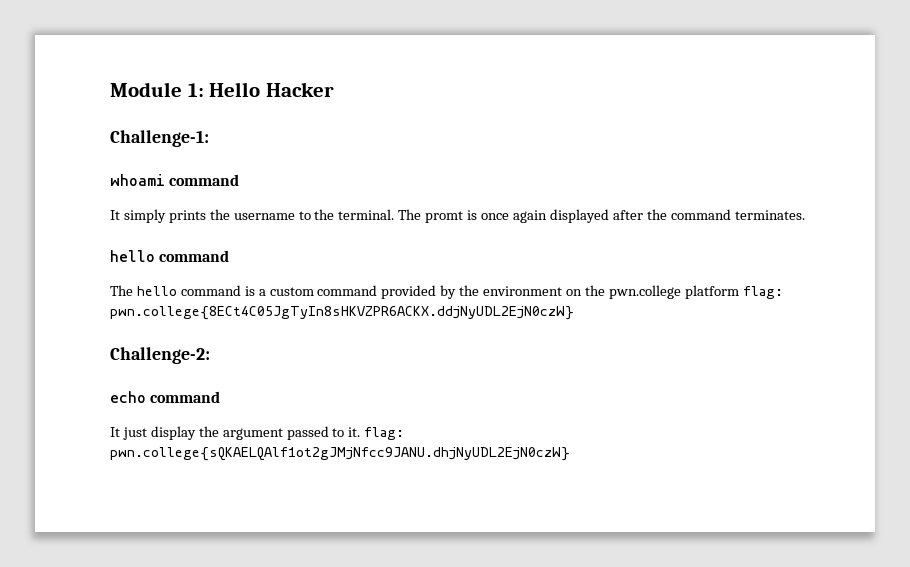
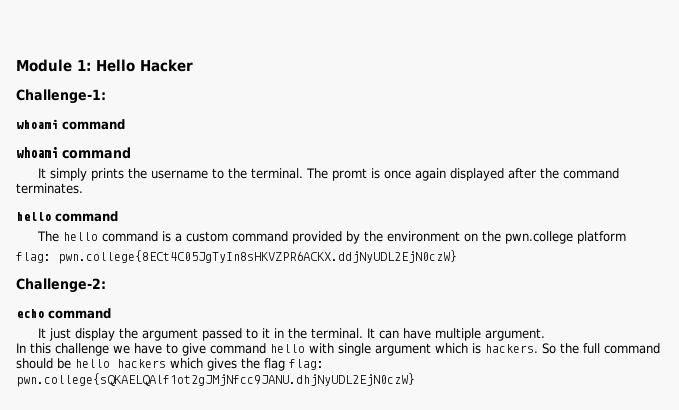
  Challenge-1:
+ whoami command
- The hello command is a custom command provided by the environment on the pwn.college platform flag: pwn.college{8ECt4C05JgTyIn8sHKVZPR6ACKX.ddjNyUDL2EjN0czW}
+ The hello command is a custom command provided by the environment on the pwn.college platform
+ flag: pwn.college{8ECt4C05JgTyIn8sHKVZPR6ACKX.ddjNyUDL2EjN0czW}
- It just display the argument passed to it. flag: pwn.college{sQKAELQAlf1ot2gJMjNfcc9JANU.dhjNyUDL2EjN0czW}
+ It just display the argument passed to it in the terminal. It can have multiple argument.
+ In this challenge we have to give command hello with single argument which is hackers. So the full command should be hello hackers which gives the flag flag: pwn.college{sQKAELQAlf1ot2gJMjNfcc9JANU.dhjNyUDL2EjN0czW}

